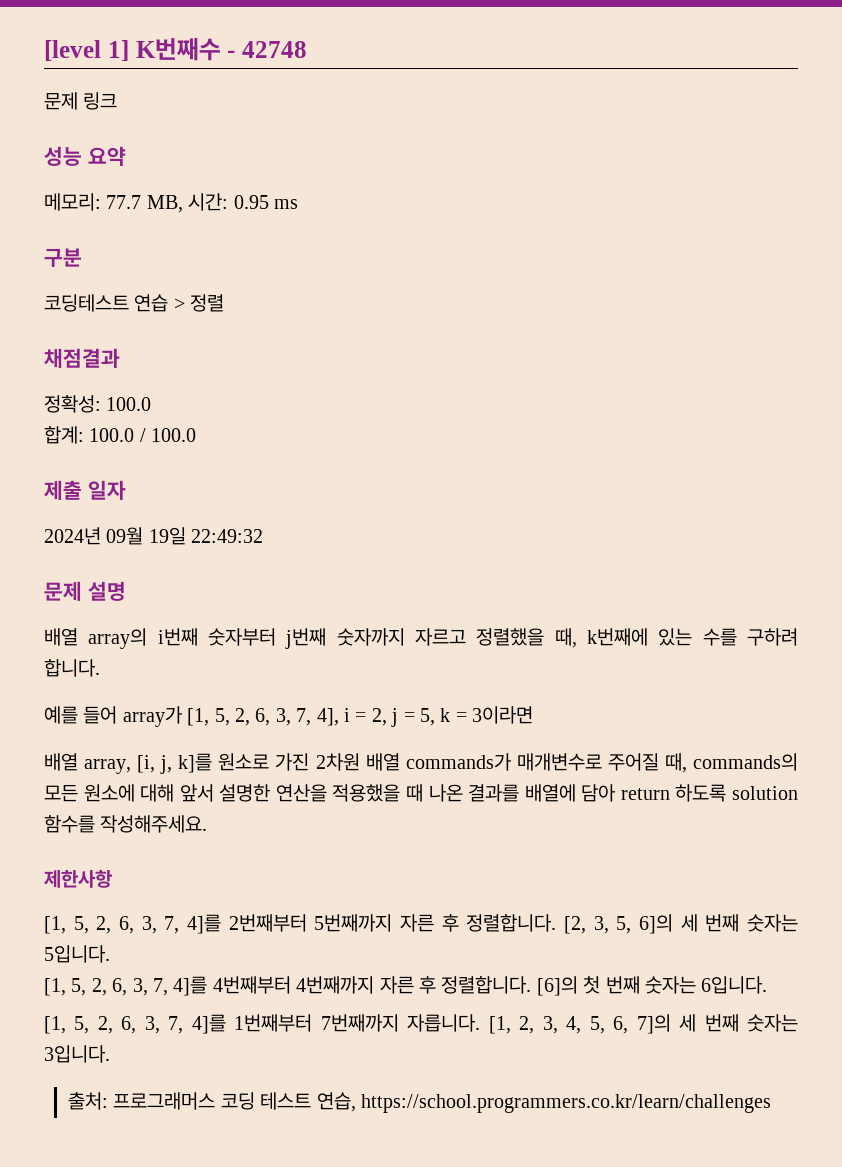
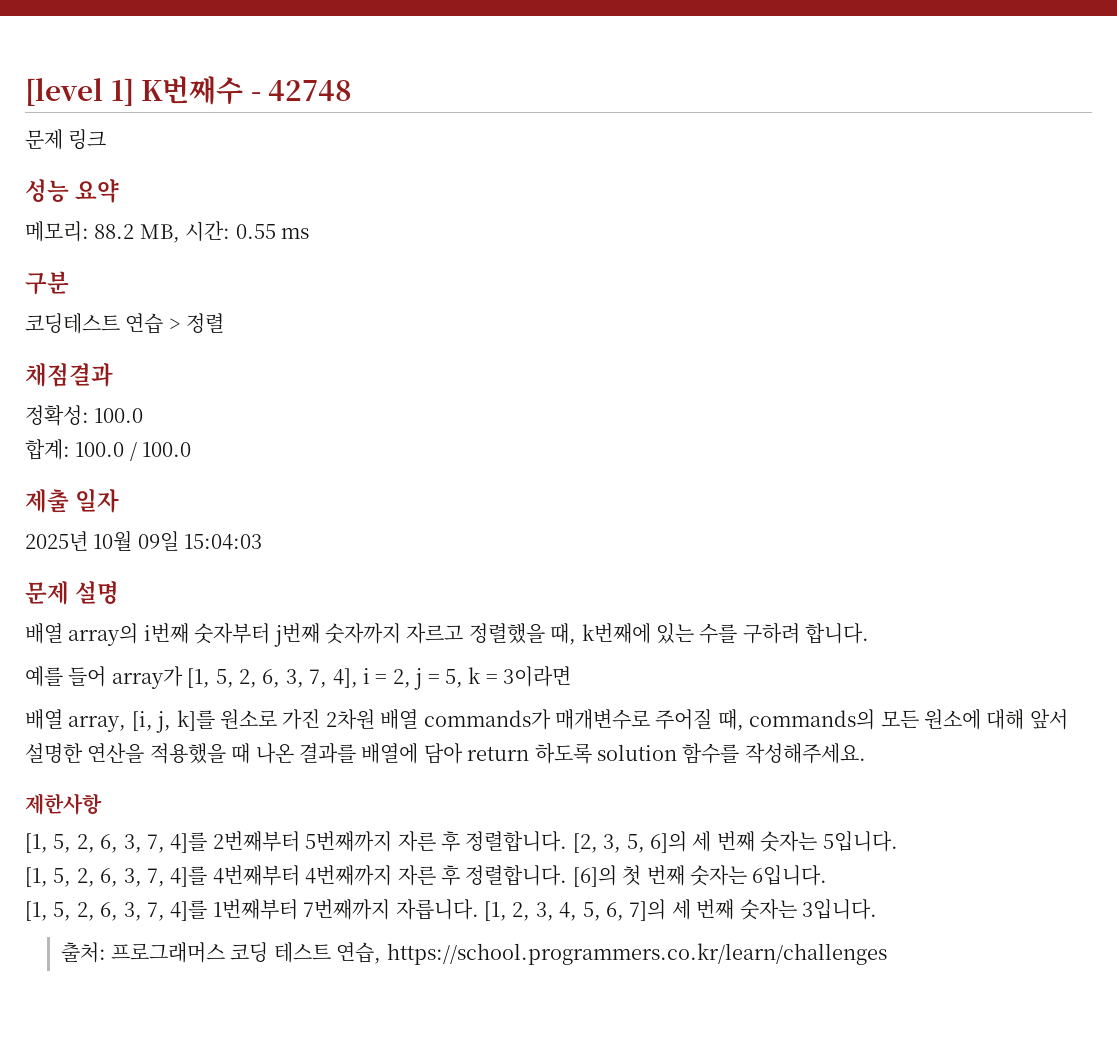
- 메모리: 77.7 MB, 시간: 0.95 ms
+ 메모리: 88.2 MB, 시간: 0.55 ms
- 2024년 09월 19일 22:49:32
+ 2025년 10월 09일 15:04:03

